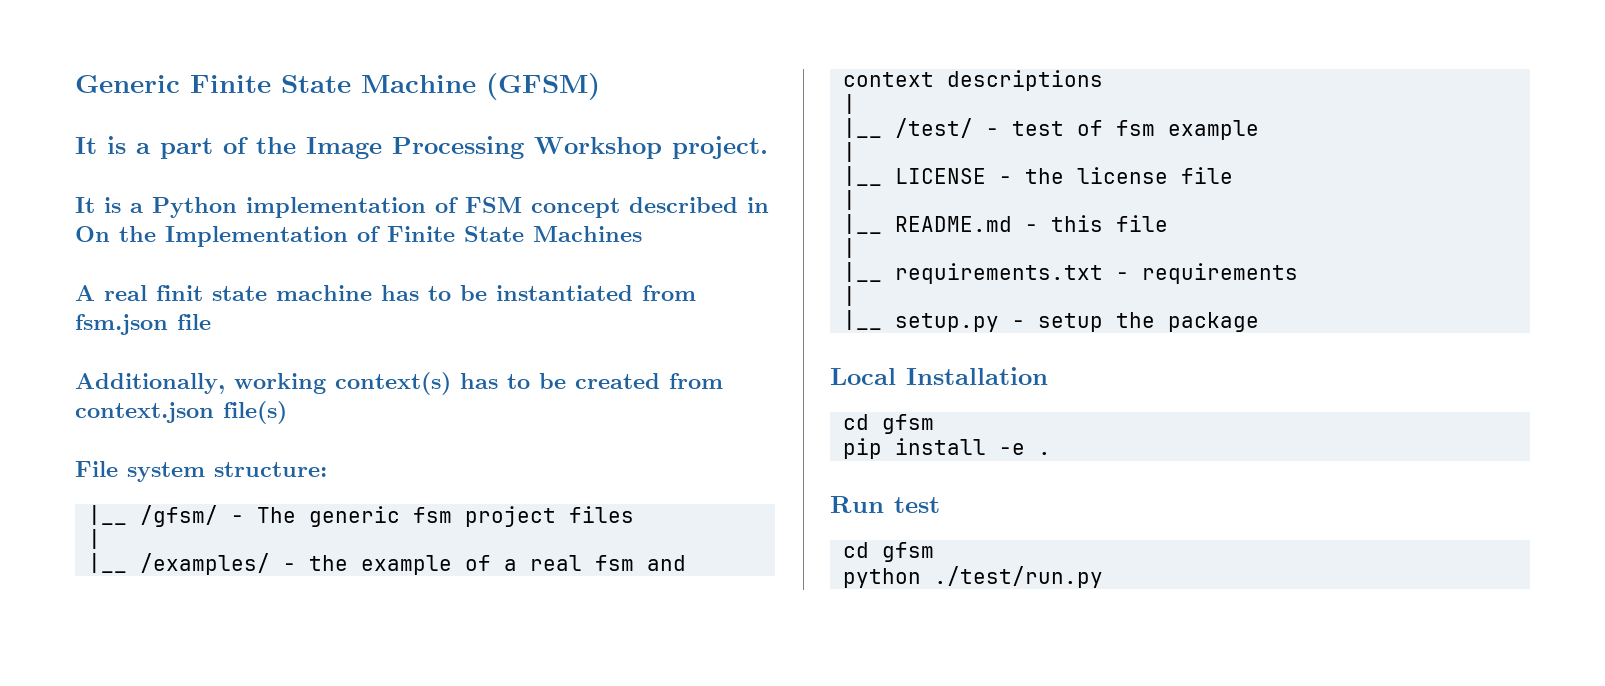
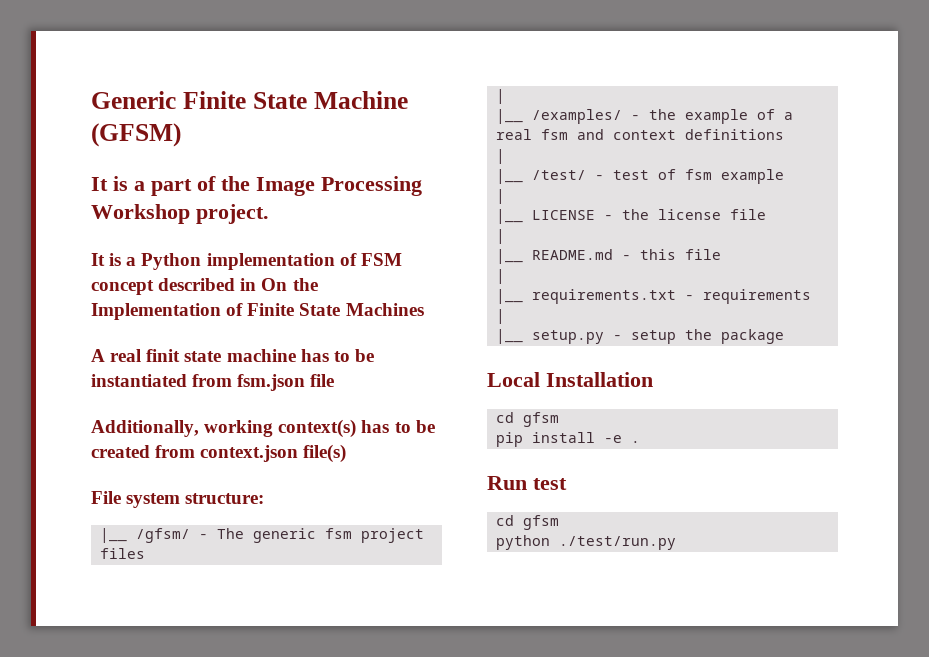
- |__ /examples/ - the example of a real fsm and context descriptions
+ |__ /examples/ - the example of a real fsm and context definitions

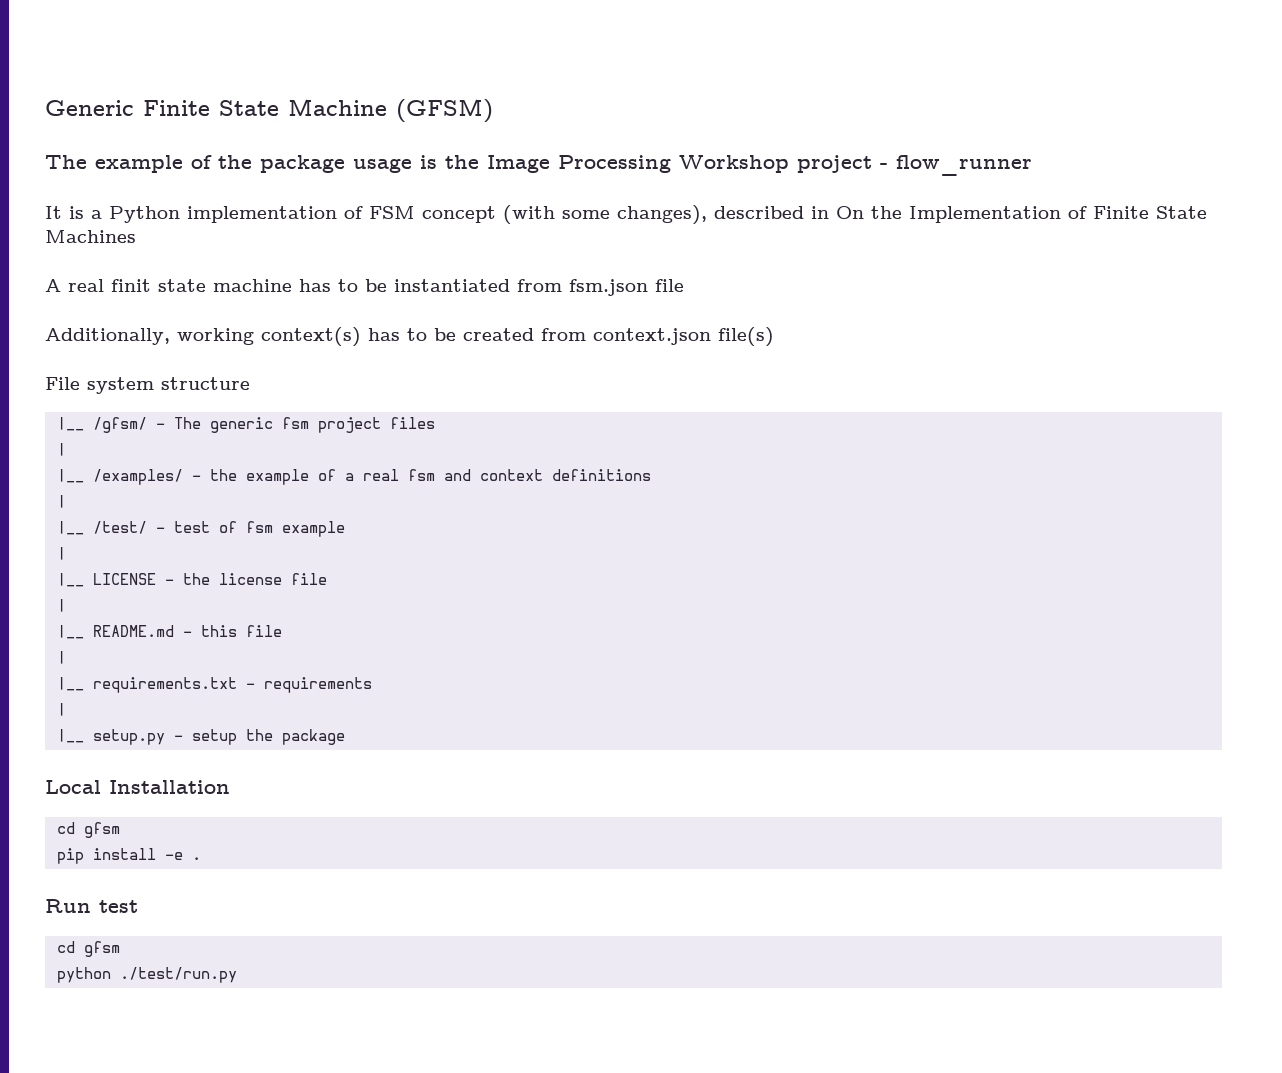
- It is a part of the Image Processing Workshop project.
+ The example of the package usage is the Image Processing Workshop project - flow_runner
- It is a Python implementation of FSM concept described in On the Implementation of Finite State Machines
+ It is a Python implementation of FSM concept (with some changes), described in On the Implementation of Finite State Machines
- File system structure:
+ File system structure

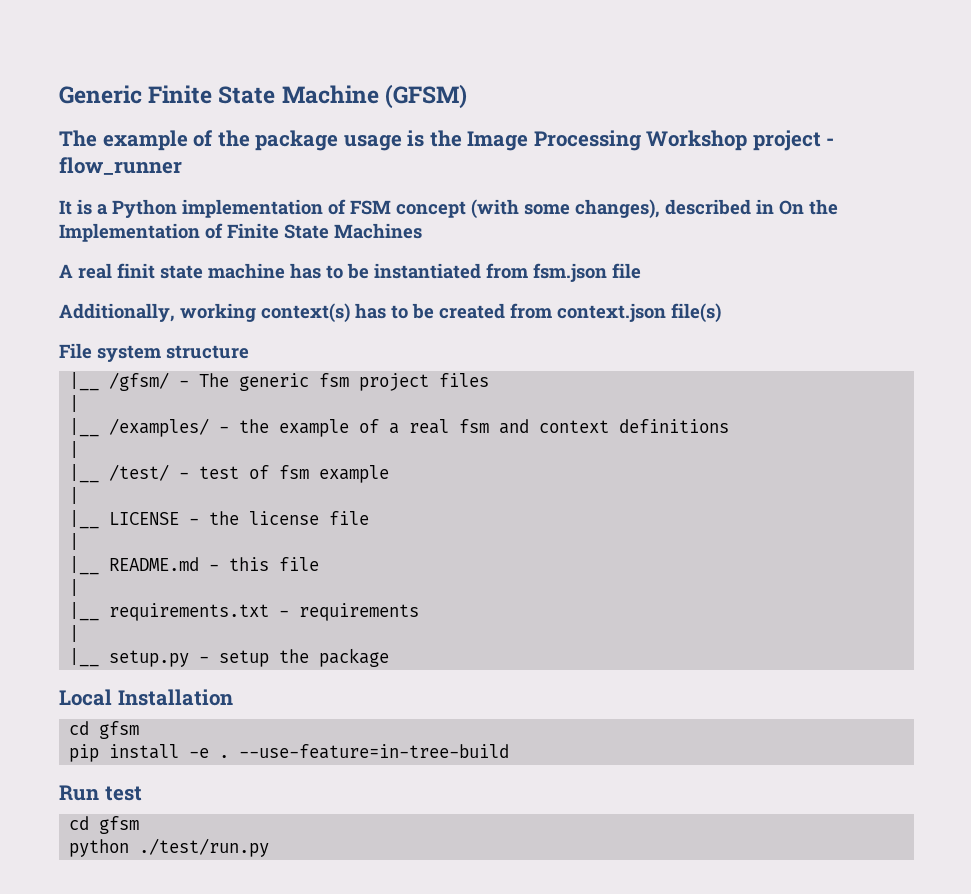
+ --use-feature=in-tree-build

